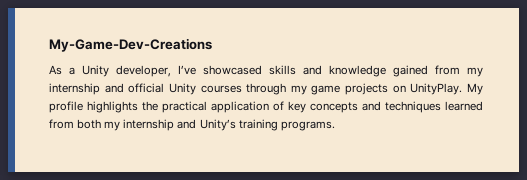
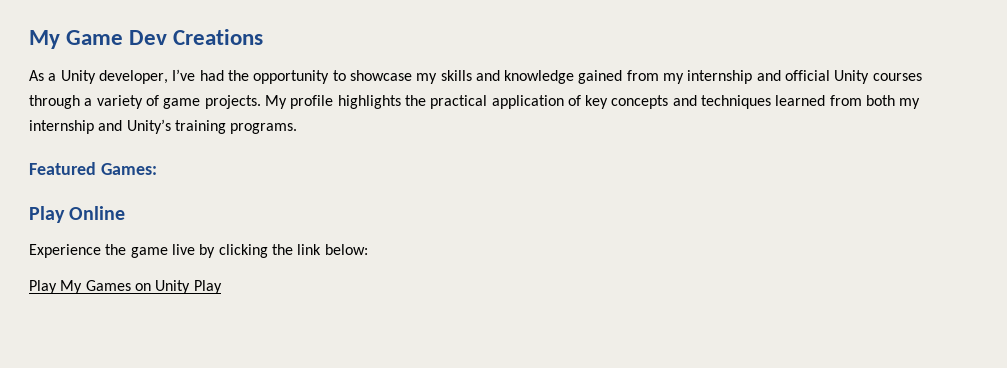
- My-Game-Dev-Creations
+ My Game Dev Creations
- As a Unity developer, I’ve showcased skills and knowledge gained from my internship and official Unity courses through my game projects on UnityPlay.
+ As a Unity developer, I’ve had the opportunity to showcase my skills and knowledge gained from my internship and official Unity courses through a variety of game projects.
+ Featured Games:
+ Play Online
+ Experience the game live by clicking the link below:
+ Play My Games on Unity Play

